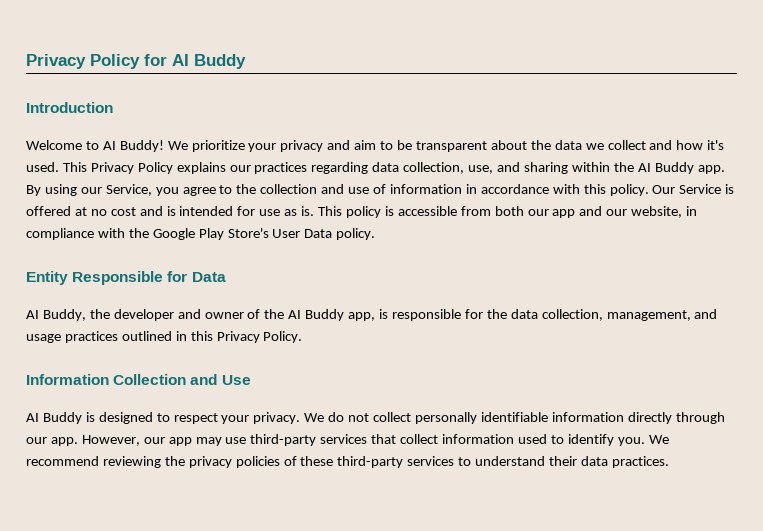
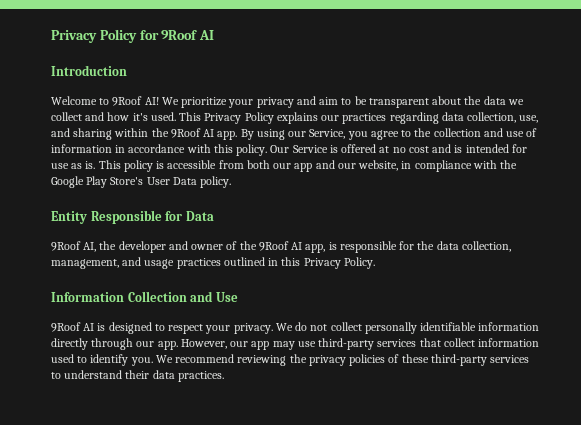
- Privacy Policy for AI Buddy
+ Privacy Policy for 9Roof AI
- Welcome to AI Buddy!
+ Welcome to 9Roof AI!
- This Privacy Policy explains our practices regarding data collection, use, and sharing within the AI Buddy app.
+ This Privacy Policy explains our practices regarding data collection, use, and sharing within the 9Roof AI app.
- AI Buddy, the developer and owner of the AI Buddy app, is responsible for the data collection, management, and usage practices outlined in this Privacy Policy.
+ 9Roof AI, the developer and owner of the 9Roof AI app, is responsible for the data collection, management, and usage practices outlined in this Privacy Policy.
- AI Buddy is designed to respect your privacy.
+ 9Roof AI is designed to respect your privacy.

